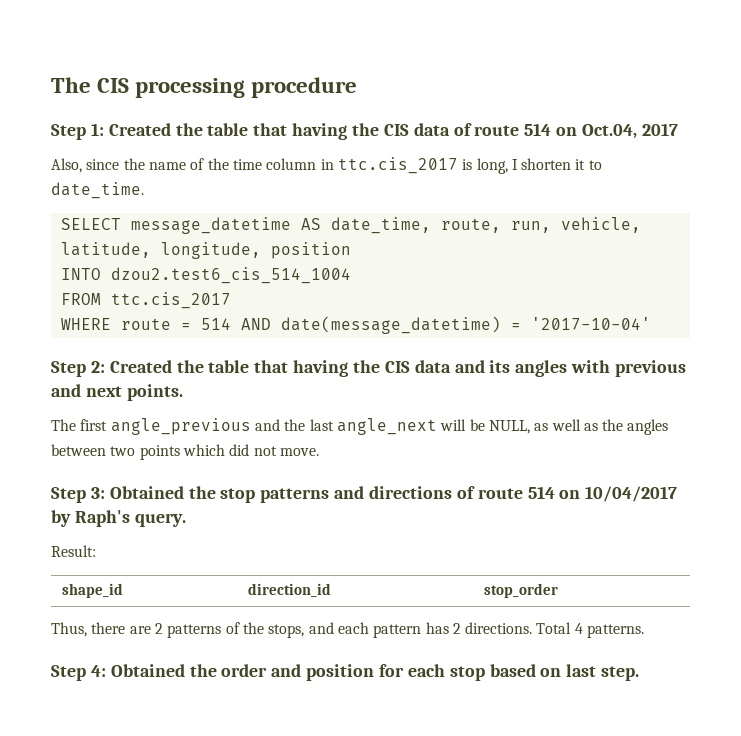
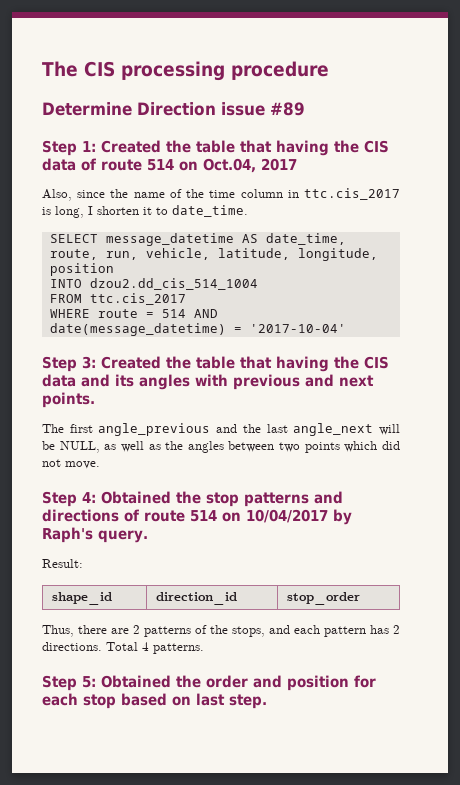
+ Determine Direction issue #89
- INTO dzou2.test6_cis_514_1004
+ INTO dzou2.dd_cis_514_1004
- Step 2: Created the table that having the CIS data and its angles with previous and next points.
+ Step 3: Created the table that having the CIS data and its angles with previous and next points.
- Step 3: Obtained the stop patterns and directions of route 514 on 10/04/2017 by Raph's query.
+ Step 4: Obtained the stop patterns and directions of route 514 on 10/04/2017 by Raph's query.
- Step 4: Obtained the order and position for each stop based on last step.
+ Step 5: Obtained the order and position for each stop based on last step.

